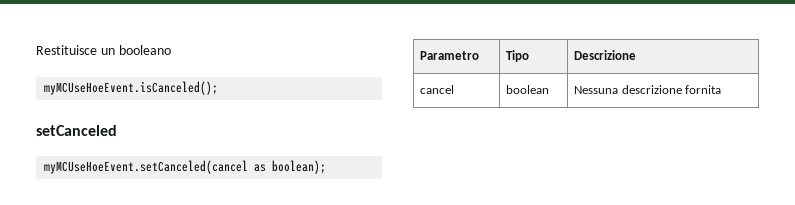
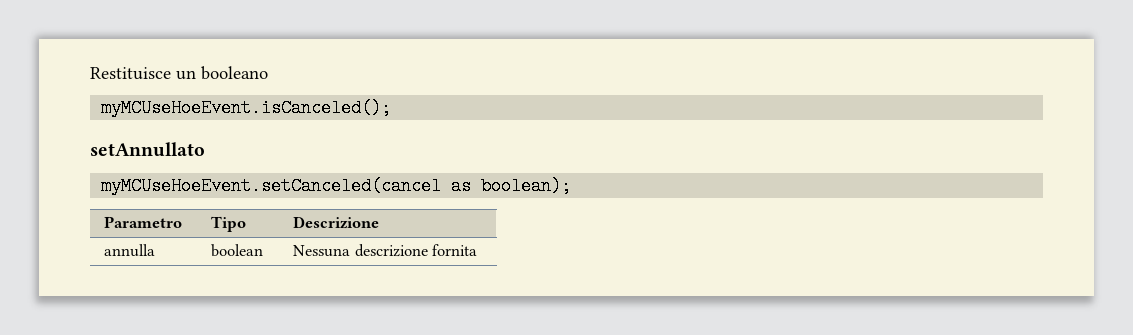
- setCanceled
+ setAnnullato
- cancel | boolean | Nessuna descrizione fornita
+ annulla | boolean | Nessuna descrizione fornita

